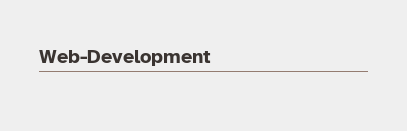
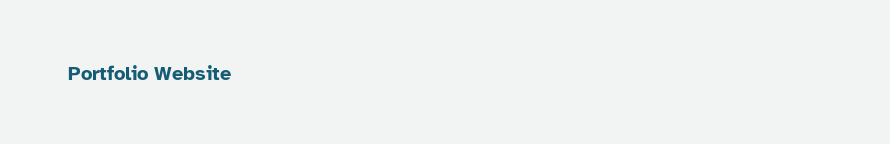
- Web-Development
+ Portfolio Website

